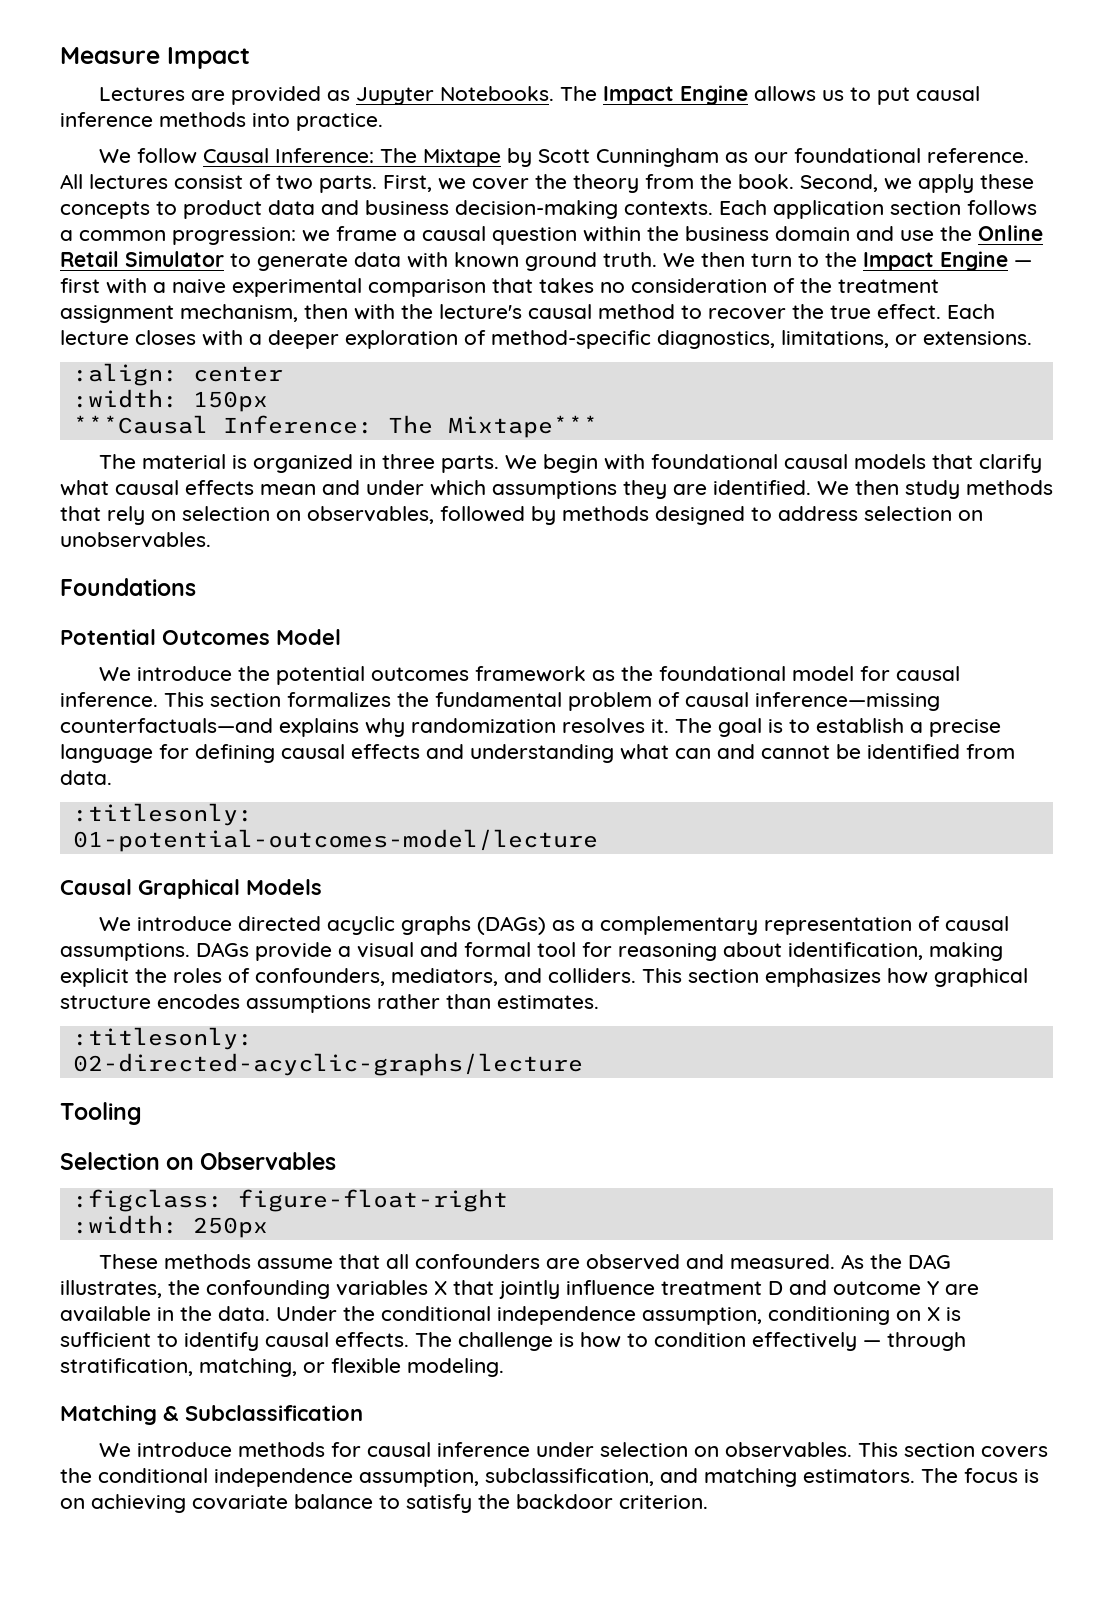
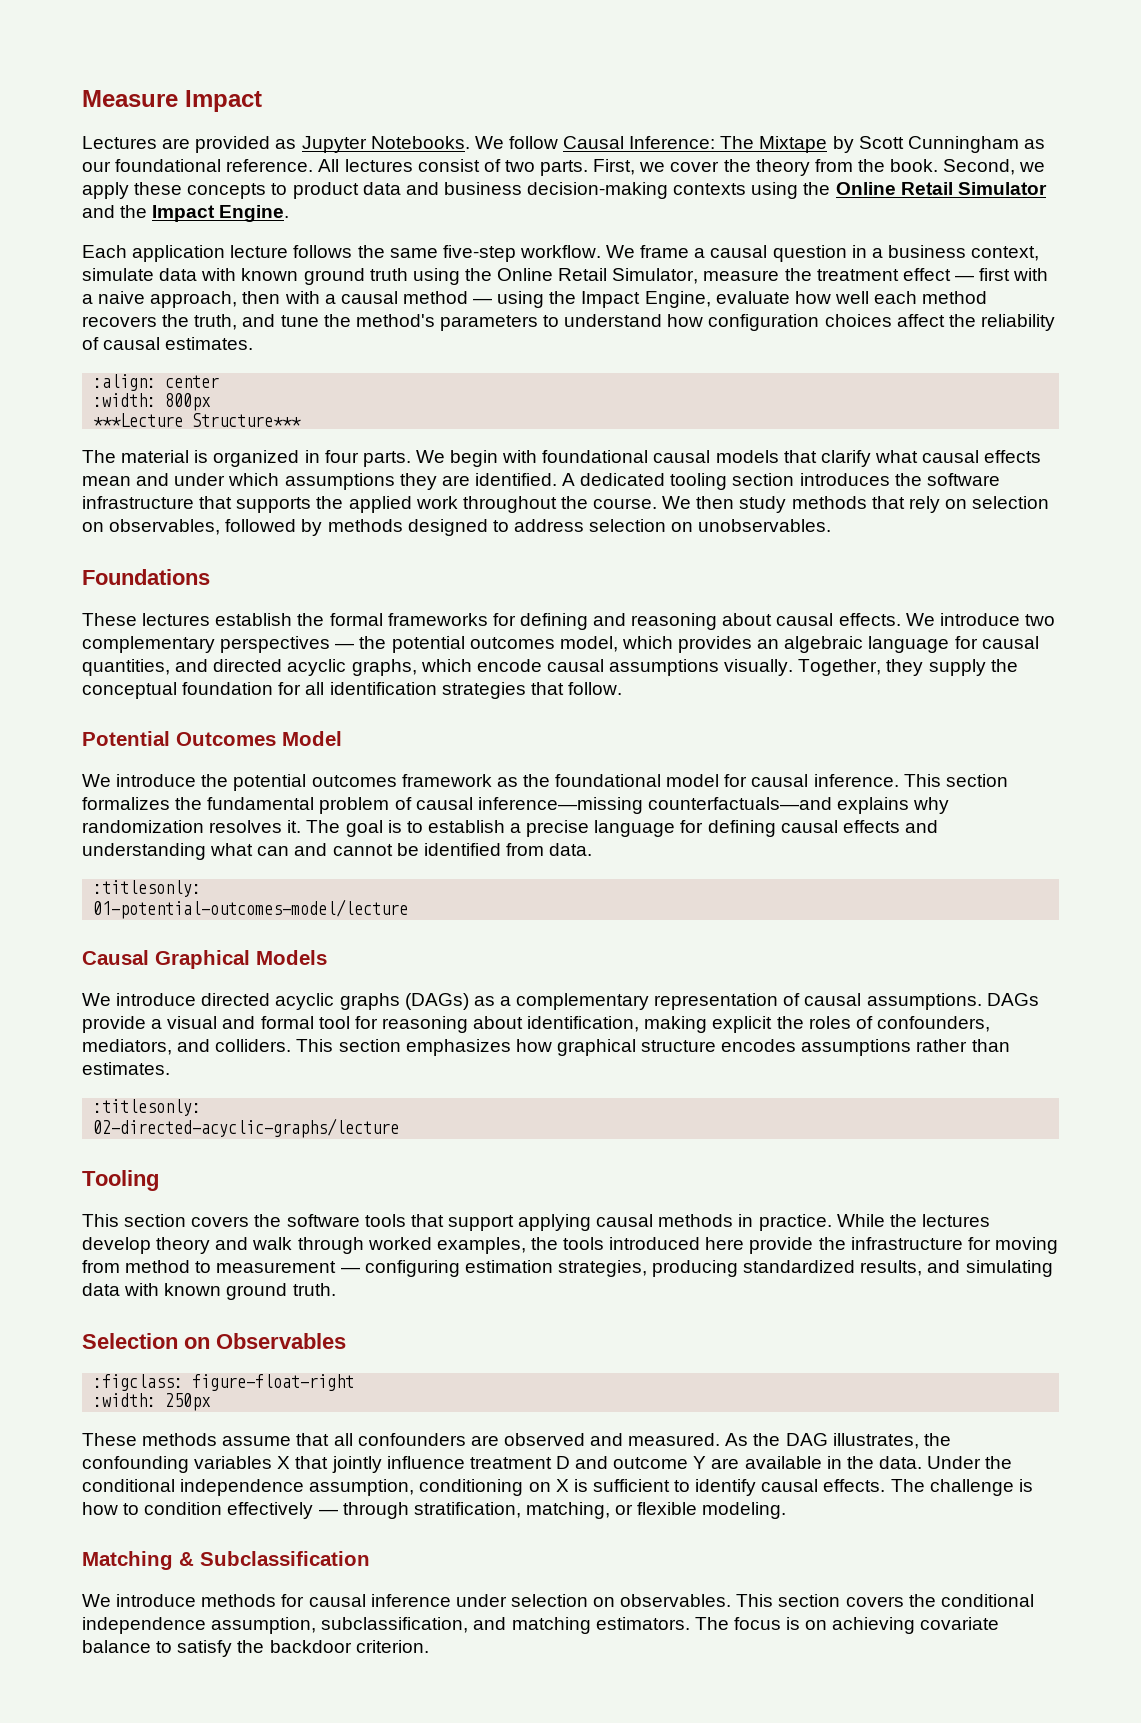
- Lectures are provided as Jupyter Notebooks. The Impact Engine allows us to put causal inference methods into practice.
- We follow Causal Inference: The Mixtape by Scott Cunningham as our foundational reference.
+ Lectures are provided as Jupyter Notebooks. We follow Causal Inference: The Mixtape by Scott Cunningham as our foundational reference.
- Second, we apply these concepts to product data and business decision-making contexts. Each application section follows a common progression: we frame a causal question within the business domain and use the Online Retail Simulator to generate data with known ground truth. We then turn to the Impact Engine — first with a naive experimental comparison that takes no consideration of the treatment assignment mechanism, then with the lecture's causal method to recover the true effect. Each lecture closes with a deeper exploration of method-specific diagnostics, limitations, or extensions.
+ Second, we apply these concepts to product data and business decision-making contexts using the Online Retail Simulator and the Impact Engine.
+ Each application lecture follows the same five-step workflow. We frame a causal question in a business context, simulate data with known ground truth using the Online Retail Simulator, measure the treatment effect — first with a naive approach, then with a causal method — using the Impact Engine, evaluate how well each method recovers the truth, and tune the method's parameters to understand how configuration choices affect the reliability of causal estimates.
  :align: center
- :width: 150px
- ***Causal Inference: The Mixtape***
+ :width: 800px
+ ***Lecture Structure***
- The material is organized in three parts.
+ The material is organized in four parts.
+ A dedicated tooling section introduces the software infrastructure that supports the applied work throughout the course.
+ These lectures establish the formal frameworks for defining and reasoning about causal effects. We introduce two complementary perspectives — the potential outcomes model, which provides an algebraic language for causal quantities, and directed acyclic graphs, which encode causal assumptions visually. Together, they supply the conceptual foundation for all identification strategies that follow.
+ This section covers the software tools that support applying causal methods in practice. While the lectures develop theory and walk through worked examples, the tools introduced here provide the infrastructure for moving from method to measurement — configuring estimation strategies, producing standardized results, and simulating data with known ground truth.

